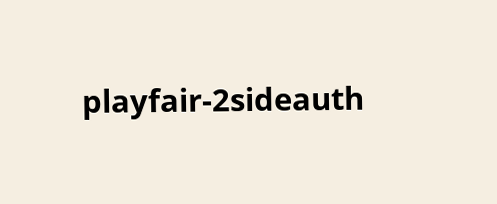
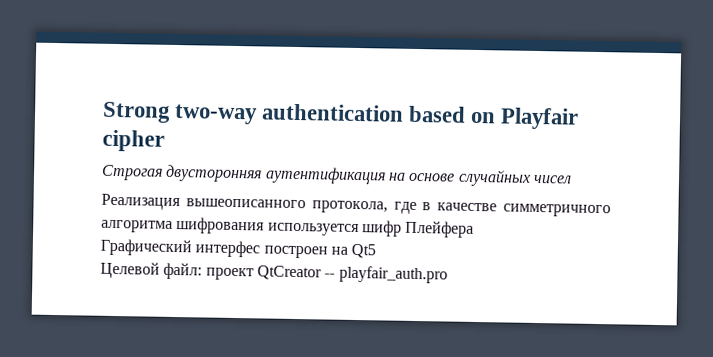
- playfair-2sideauth
+ Strong two-way authentication based on Playfair cipher
+ Строгая двусторонняя аутентификация на основе случайных чисел
+ Реализация вышеописанного протокола, где в качестве симметричного алгоритма шифрования используется шифр Плейфера
+ Графический интерфес построен на Qt5
+ Целевой файл: проект QtCreator -- playfair_auth.pro

